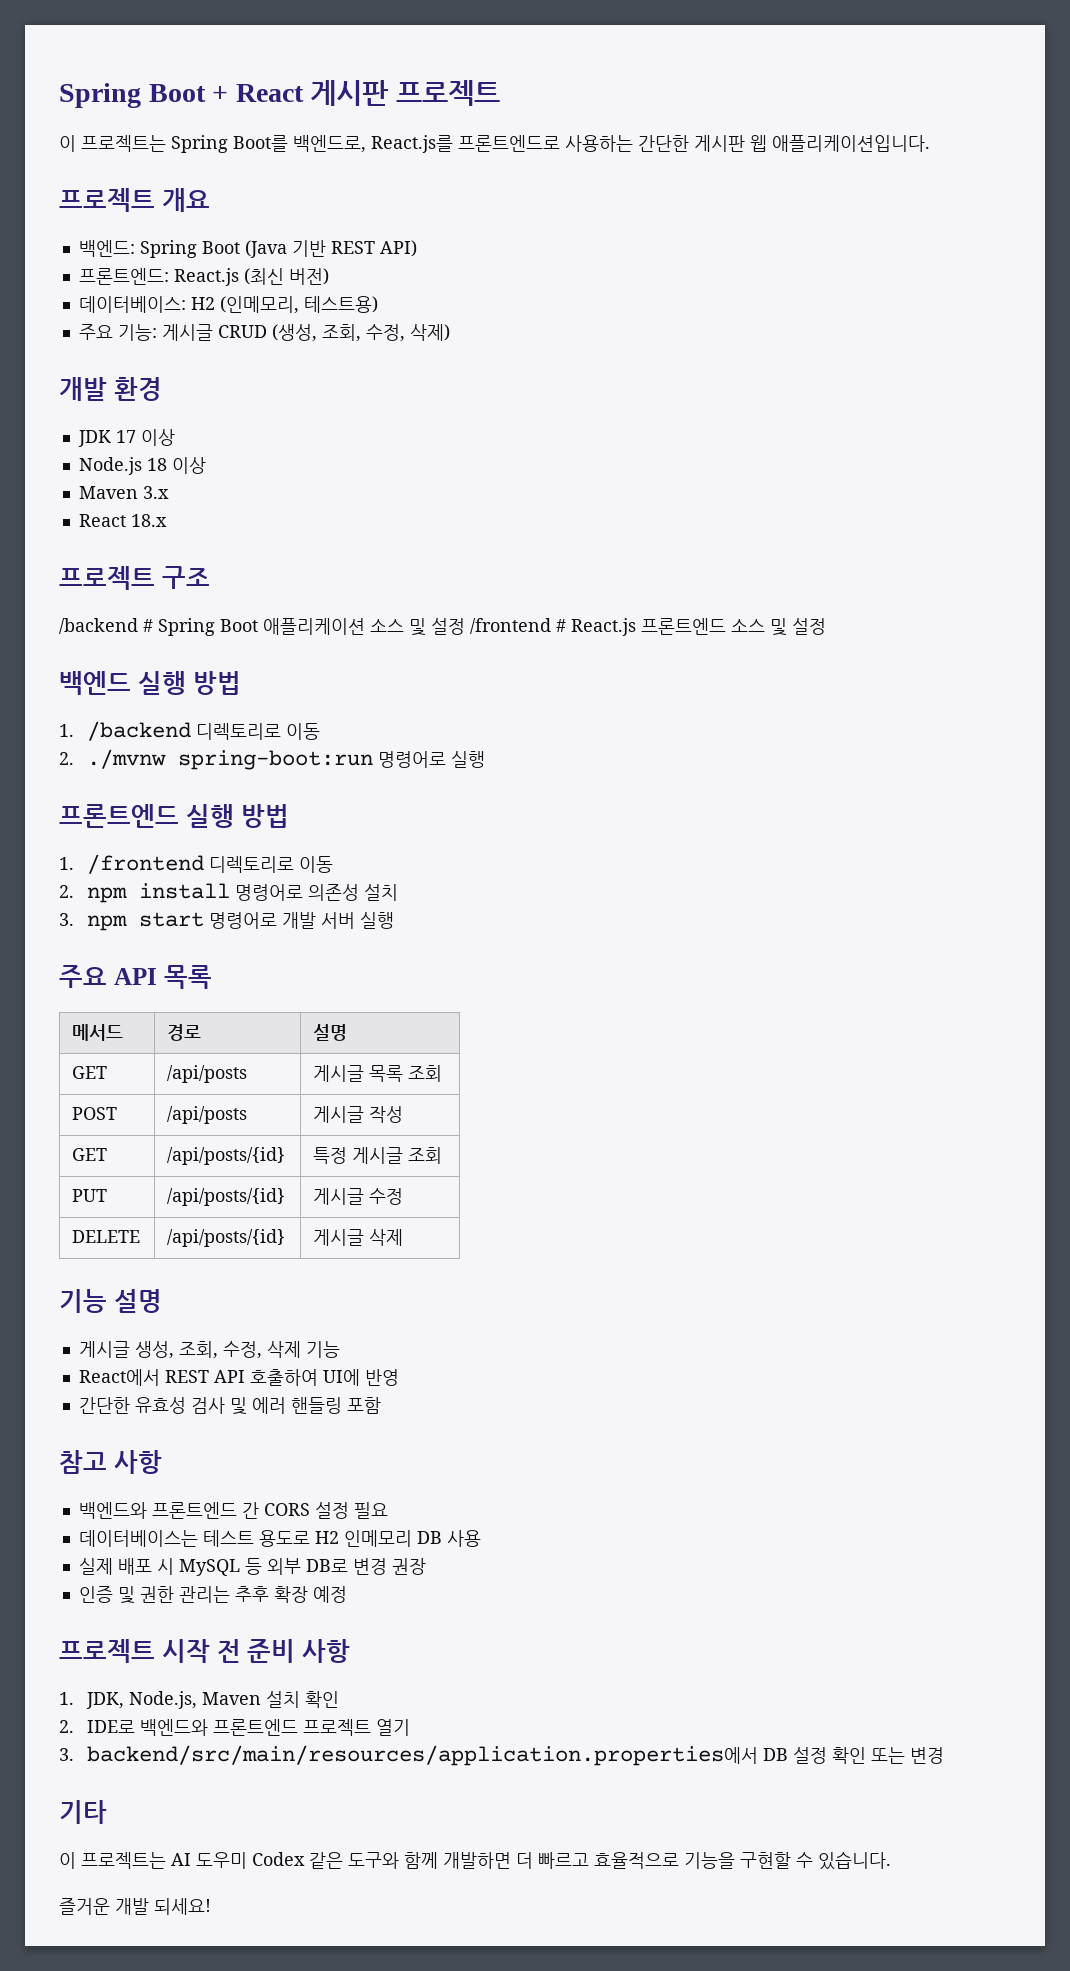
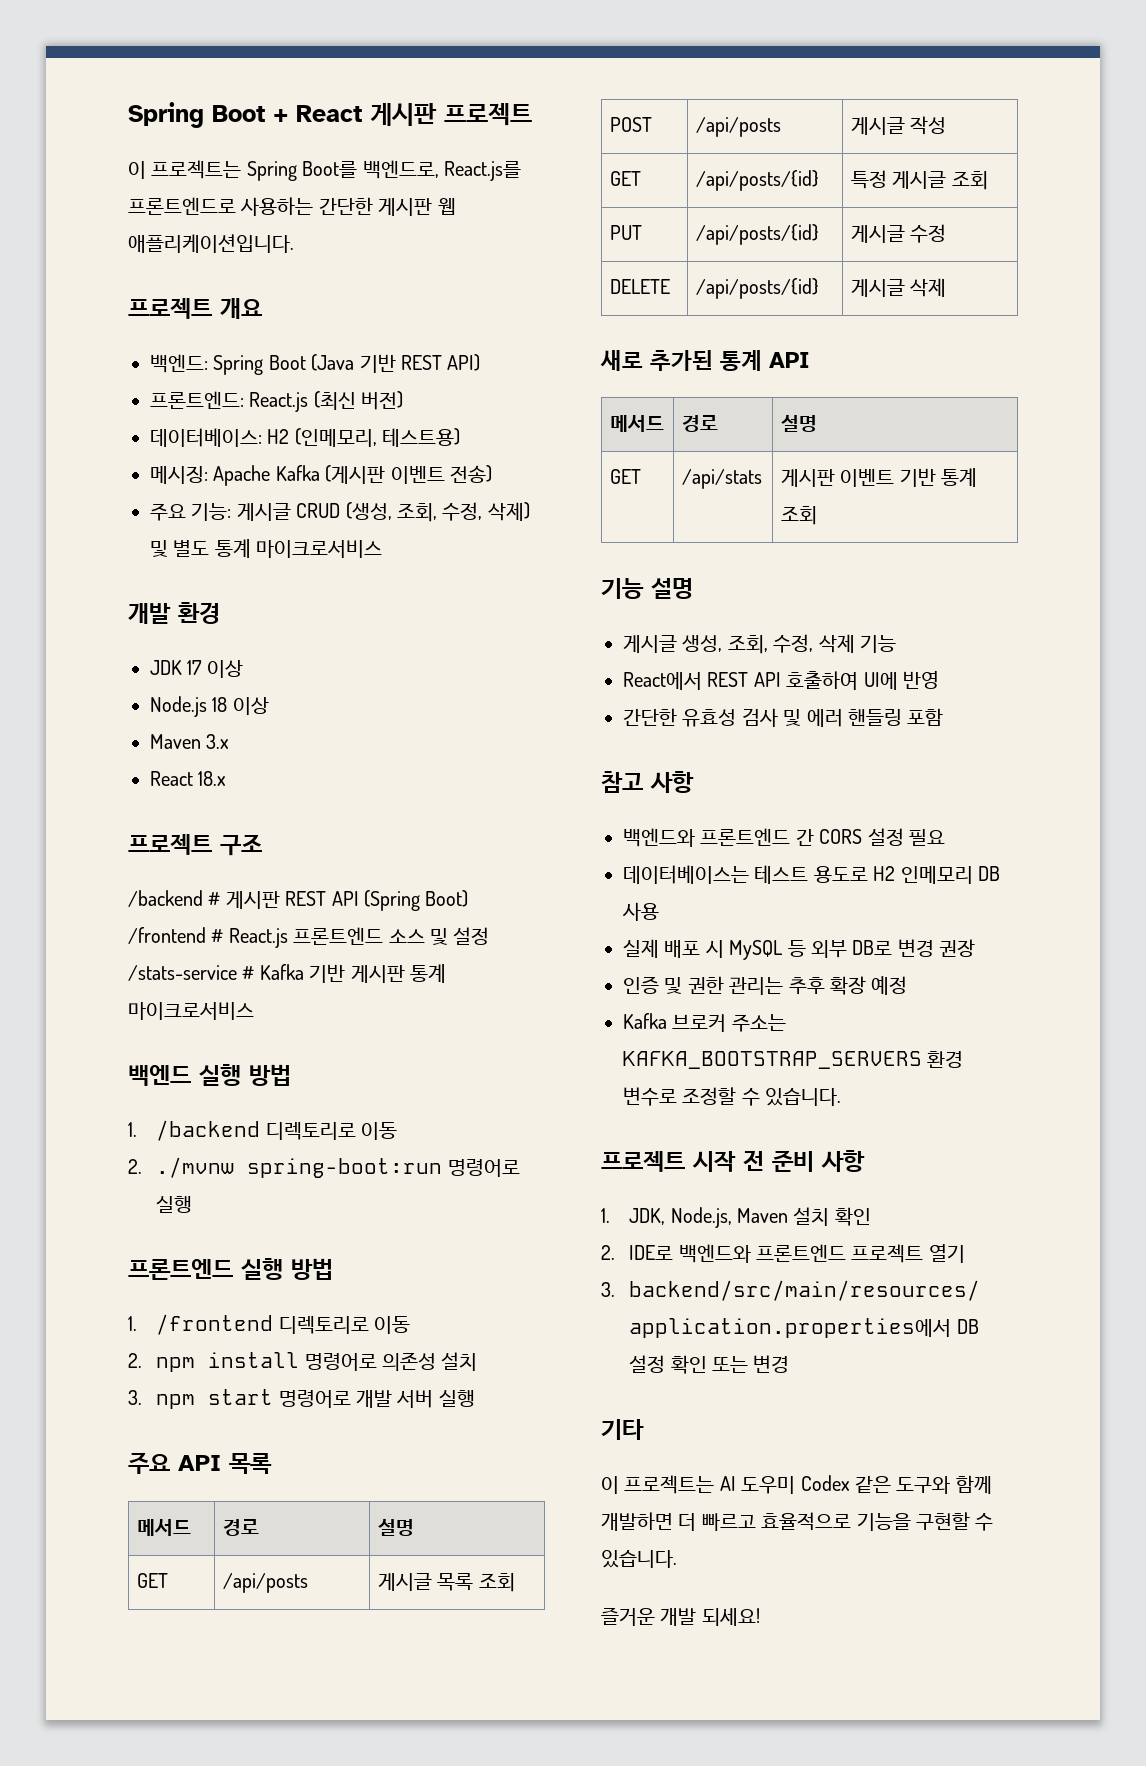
+ 메시징: Apache Kafka (게시판 이벤트 전송)
- 주요 기능: 게시글 CRUD (생성, 조회, 수정, 삭제)
+ 주요 기능: 게시글 CRUD (생성, 조회, 수정, 삭제) 및 별도 통계 마이크로서비스
- /backend # Spring Boot 애플리케이션 소스 및 설정 /frontend # React.js 프론트엔드 소스 및 설정
+ /backend # 게시판 REST API (Spring Boot) /frontend # React.js 프론트엔드 소스 및 설정 /stats-service # Kafka 기반 게시판 통계 마이크로서비스
+ 새로 추가된 통계 API
+ 메서드 | 경로 | 설명
+ GET | /api/stats | 게시판 이벤트 기반 통계 조회
+ Kafka 브로커 주소는 KAFKA_BOOTSTRAP_SERVERS 환경 변수로 조정할 수 있습니다.

